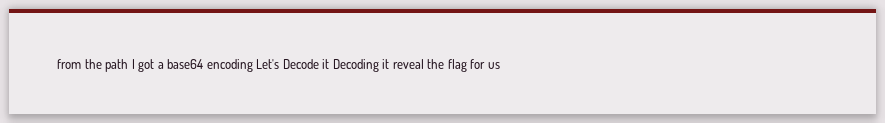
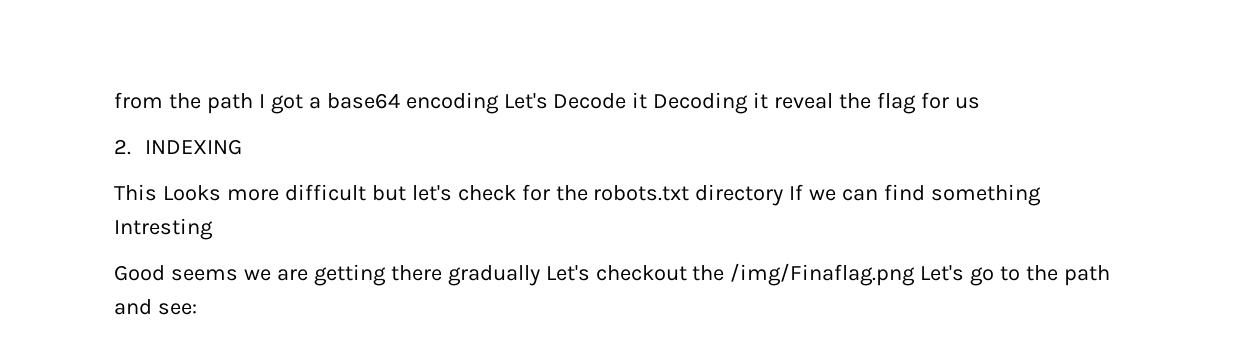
+ 2. INDEXING
+ This Looks more difficult but let's check for the robots.txt directory If we can find something Intresting
+ Good seems we are getting there gradually Let's checkout the /img/Finaflag.png Let's go to the path and see:

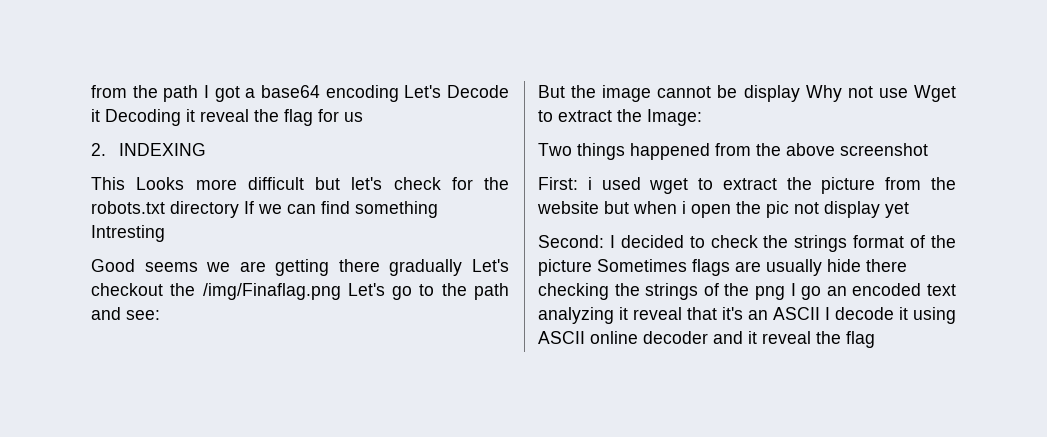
+ But the image cannot be display Why not use Wget to extract the Image:
+ Two things happened from the above screenshot
+ First: i used wget to extract the picture from the website but when i open the pic not display yet
+ Second: I decided to check the strings format of the picture Sometimes flags are usually hide there checking the strings of the png I go an encoded text analyzing it reveal that it's an ASCII I decode it using ASCII online decoder and it reveal the flag

